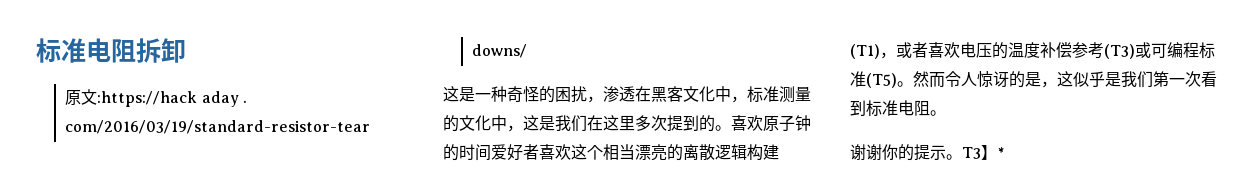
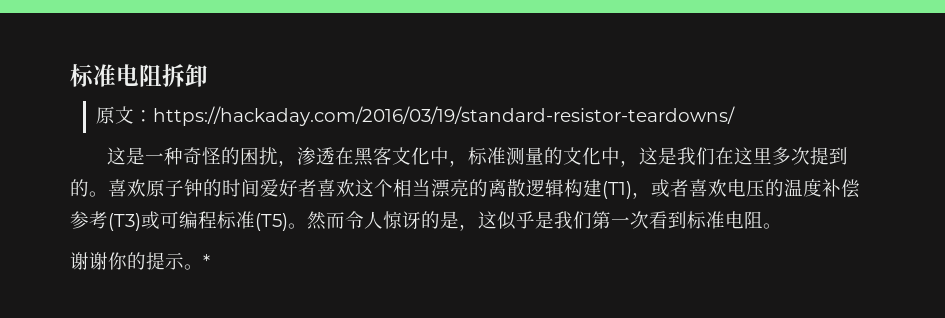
- 原文:https://hack aday . com/2016/03/19/standard-resistor-tear downs/
+ 原文：https://hackaday.com/2016/03/19/standard-resistor-teardowns/
- T3】*
+ *

